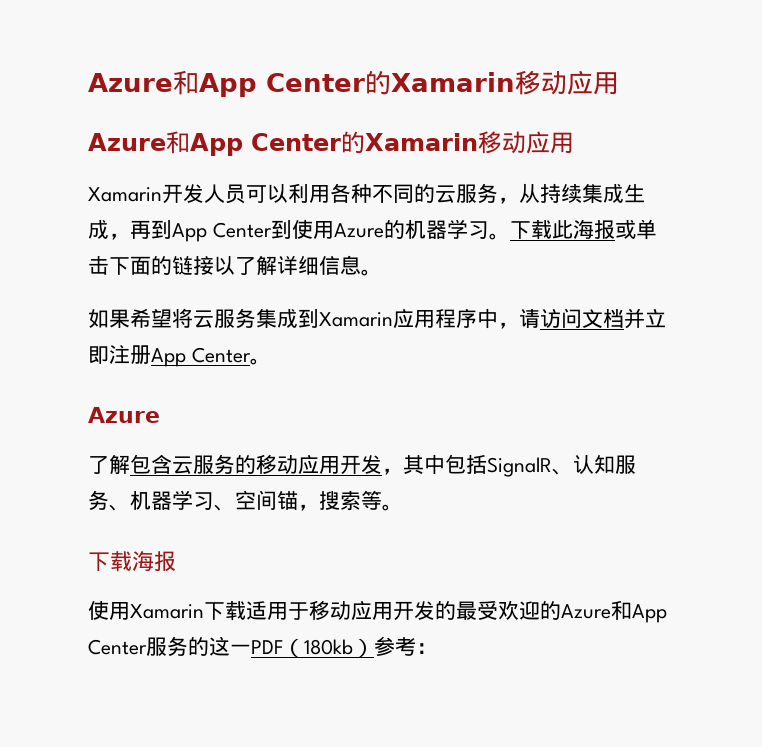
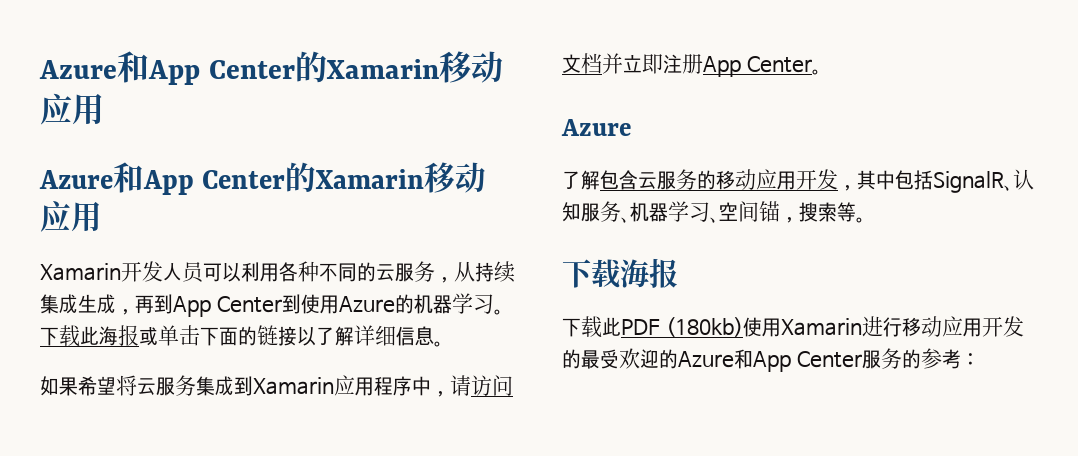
- 使用Xamarin下载适用于移动应用开发的最受欢迎的Azure和App Center服务的这一PDF（180kb）参考：
+ 下载此PDF (180kb)使用Xamarin进行移动应用开发的最受欢迎的Azure和App Center服务的参考：

